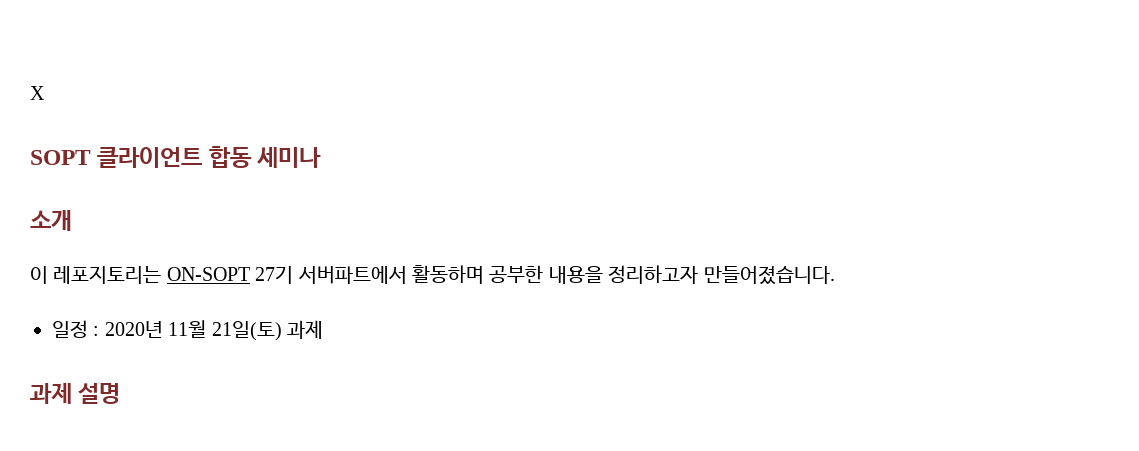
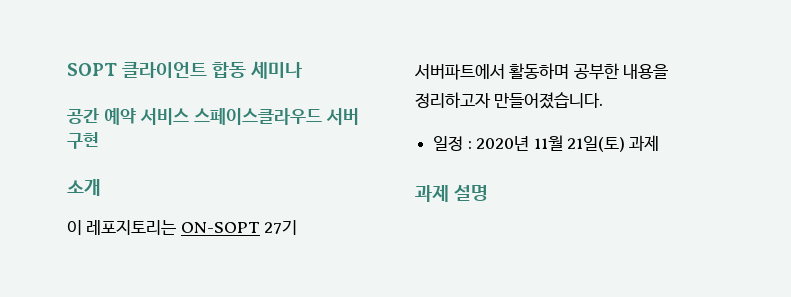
- X
+ 공간 예약 서비스 스페이스클라우드 서버 구현

